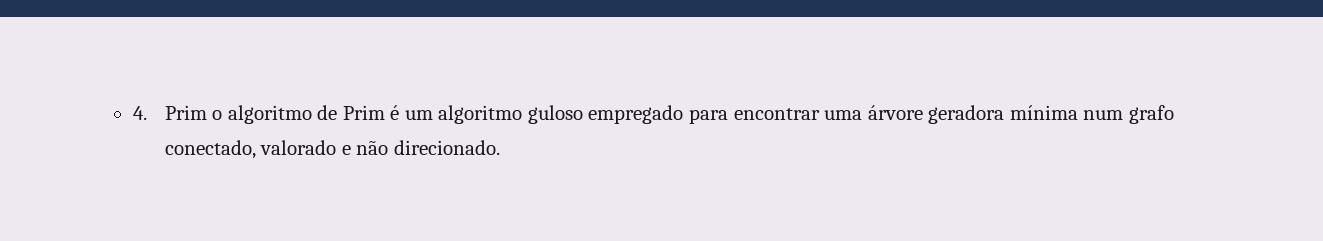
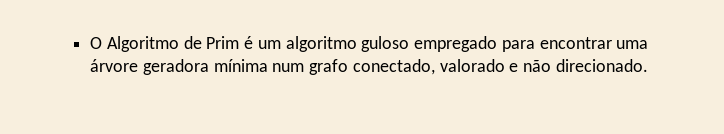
- 4. Prim o algoritmo de Prim é um algoritmo guloso empregado para encontrar uma árvore geradora mínima num grafo conectado, valorado e não direcionado.
+ O Algoritmo de Prim é um algoritmo guloso empregado para encontrar uma árvore geradora mínima num grafo conectado, valorado e não direcionado.

